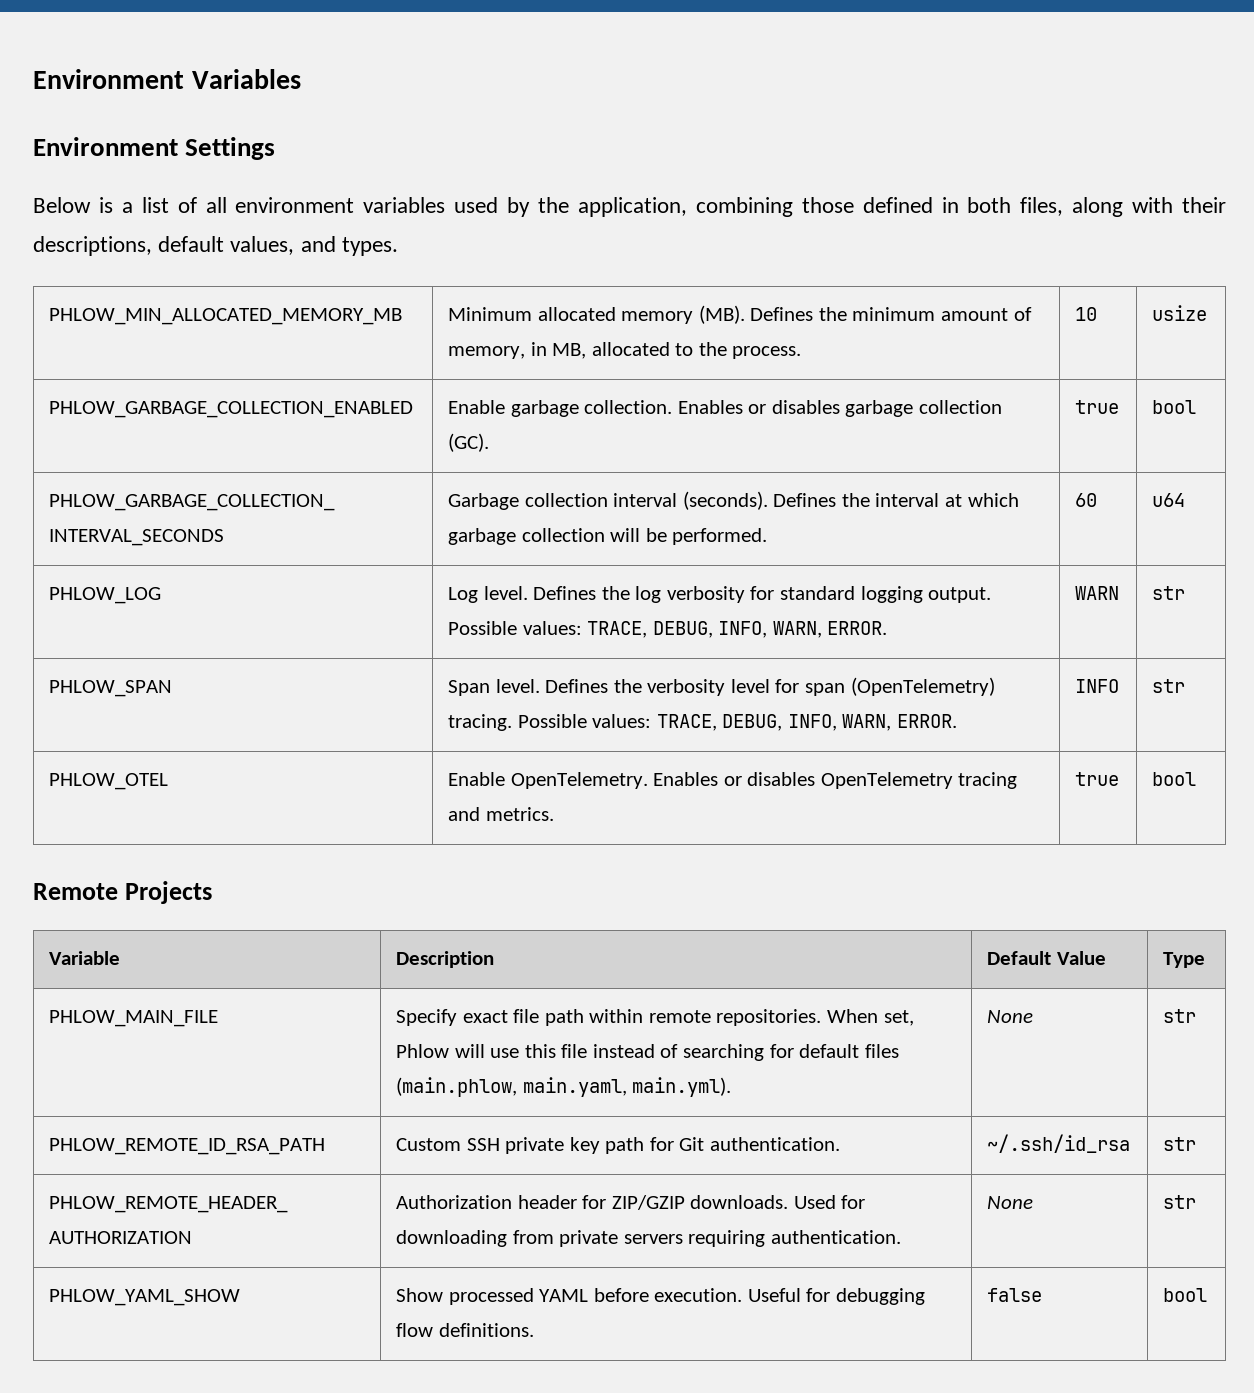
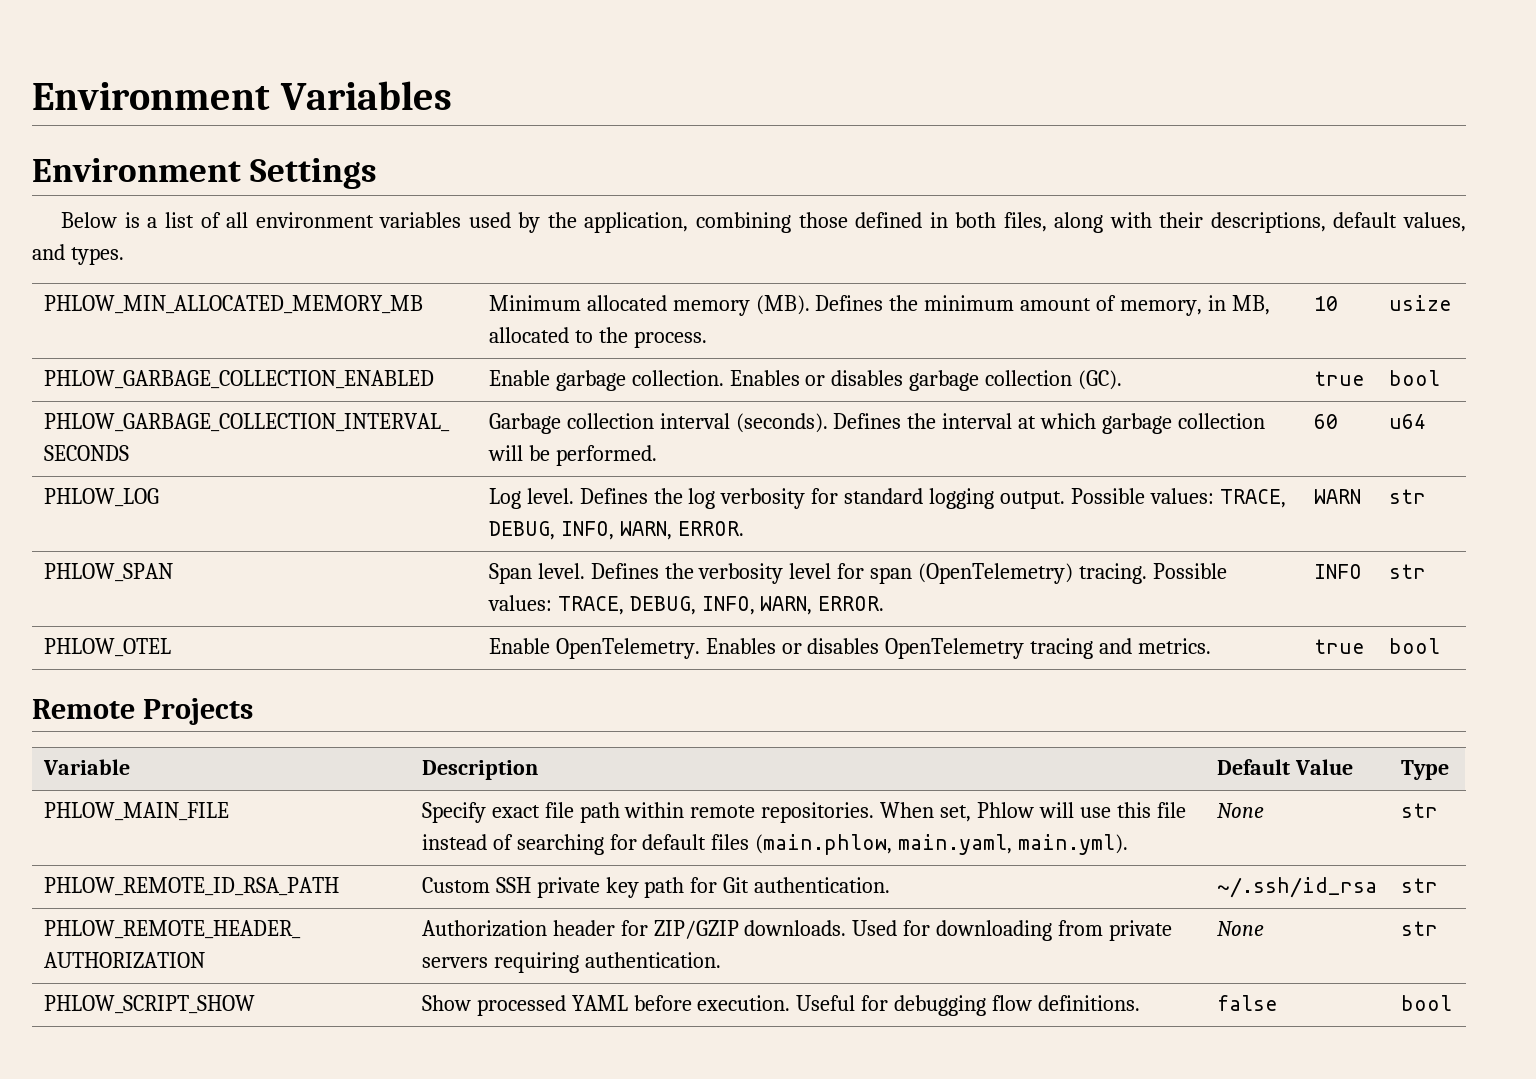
- PHLOW_YAML_SHOW | Show processed YAML before execution. Useful for debugging flow definitions. | false | bool
+ PHLOW_SCRIPT_SHOW | Show processed YAML before execution. Useful for debugging flow definitions. | false | bool

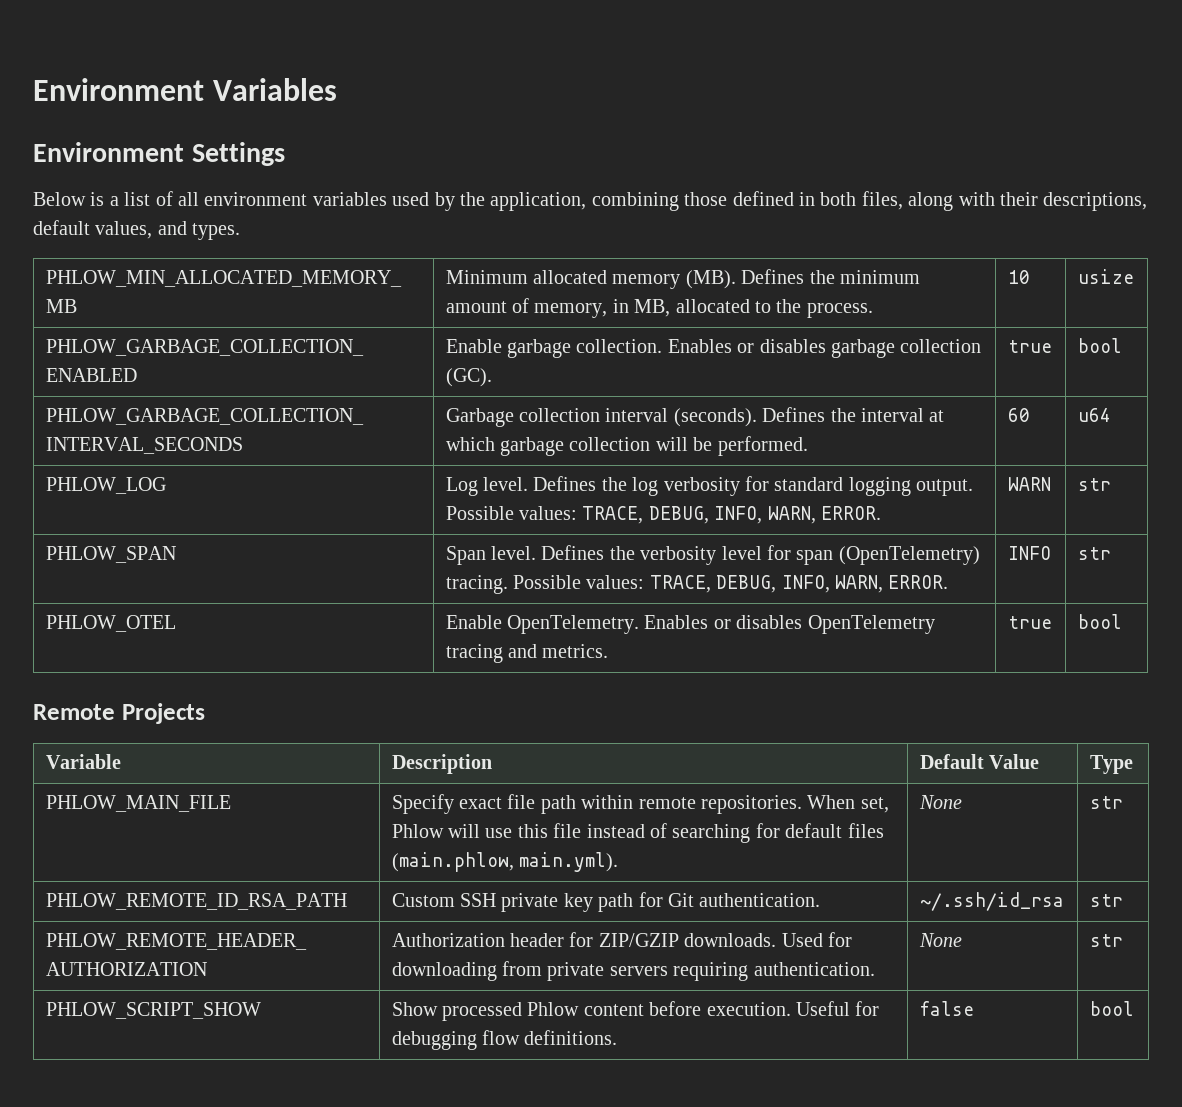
- PHLOW_MAIN_FILE | Specify exact file path within remote repositories. When set, Phlow will use this file instead of searching for default files (main.phlow, main.yaml, main.yml). | None | str
+ PHLOW_MAIN_FILE | Specify exact file path within remote repositories. When set, Phlow will use this file instead of searching for default files (main.phlow, main.yml). | None | str
- PHLOW_SCRIPT_SHOW | Show processed YAML before execution. Useful for debugging flow definitions. | false | bool
+ PHLOW_SCRIPT_SHOW | Show processed Phlow content before execution. Useful for debugging flow definitions. | false | bool

